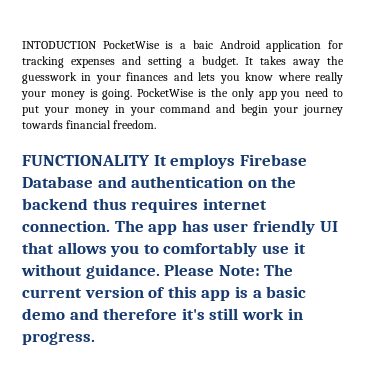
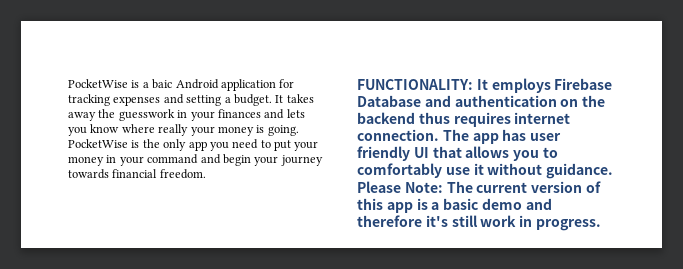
- INTODUCTION PocketWise is a baic Android application for tracking expenses and setting a budget.
+ PocketWise is a baic Android application for tracking expenses and setting a budget.
- FUNCTIONALITY It employs Firebase Database and authentication on the backend thus requires internet connection.
+ FUNCTIONALITY: It employs Firebase Database and authentication on the backend thus requires internet connection.

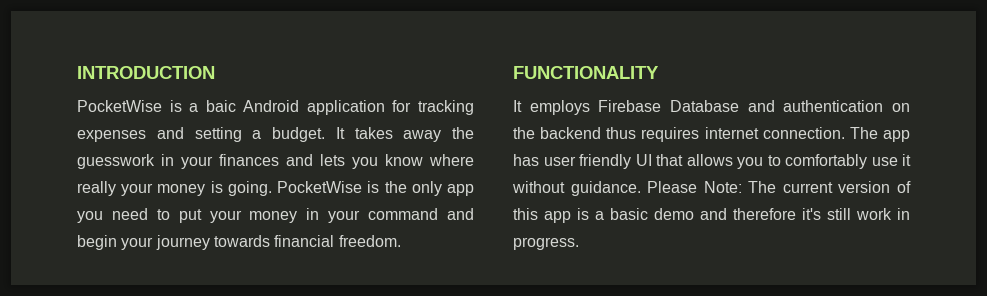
+ INTRODUCTION
- FUNCTIONALITY: It employs Firebase Database and authentication on the backend thus requires internet connection.
+ FUNCTIONALITY
+ It employs Firebase Database and authentication on the backend thus requires internet connection.

